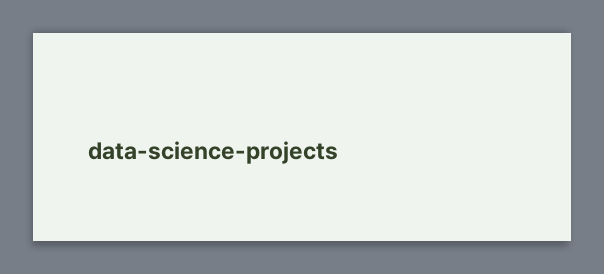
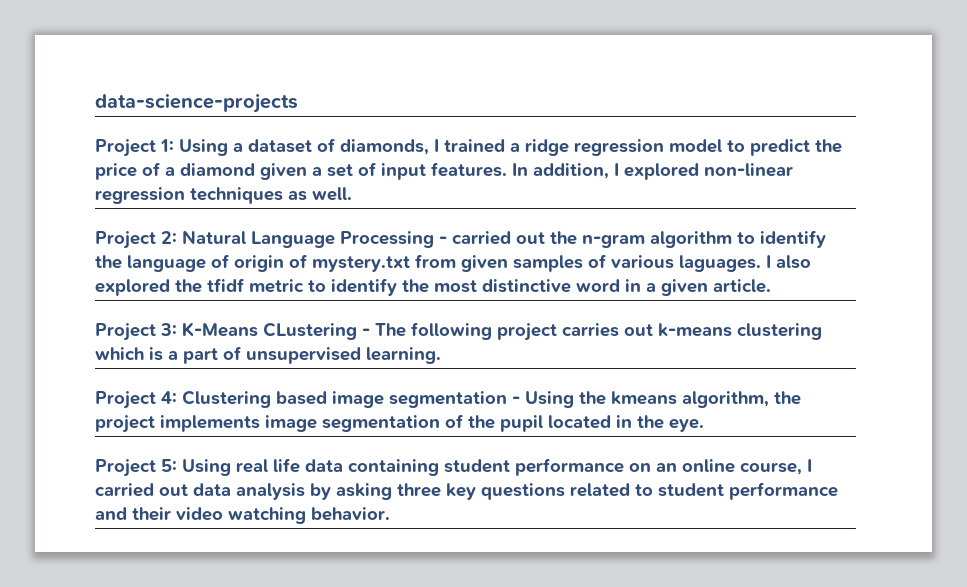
+ Project 1: Using a dataset of diamonds, I trained a ridge regression model to predict the price of a diamond given a set of input features. In addition, I explored non-linear regression techniques as well.
+ Project 2: Natural Language Processing - carried out the n-gram algorithm to identify the language of origin of mystery.txt from given samples of various laguages. I also explored the tfidf metric to identify the most distinctive word in a given article.
+ Project 3: K-Means CLustering - The following project carries out k-means clustering which is a part of unsupervised learning.
+ Project 4: Clustering based image segmentation - Using the kmeans algorithm, the project implements image segmentation of the pupil located in the eye.
+ Project 5: Using real life data containing student performance on an online course, I carried out data analysis by asking three key questions related to student performance and their video watching behavior.

